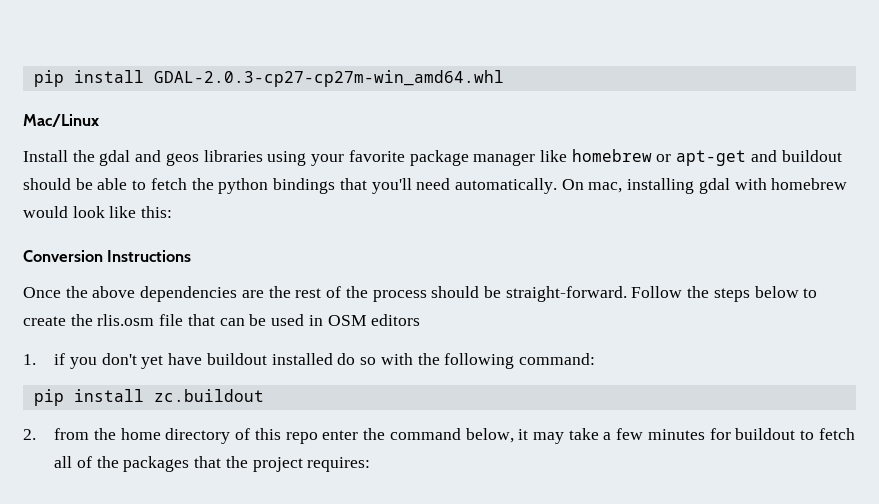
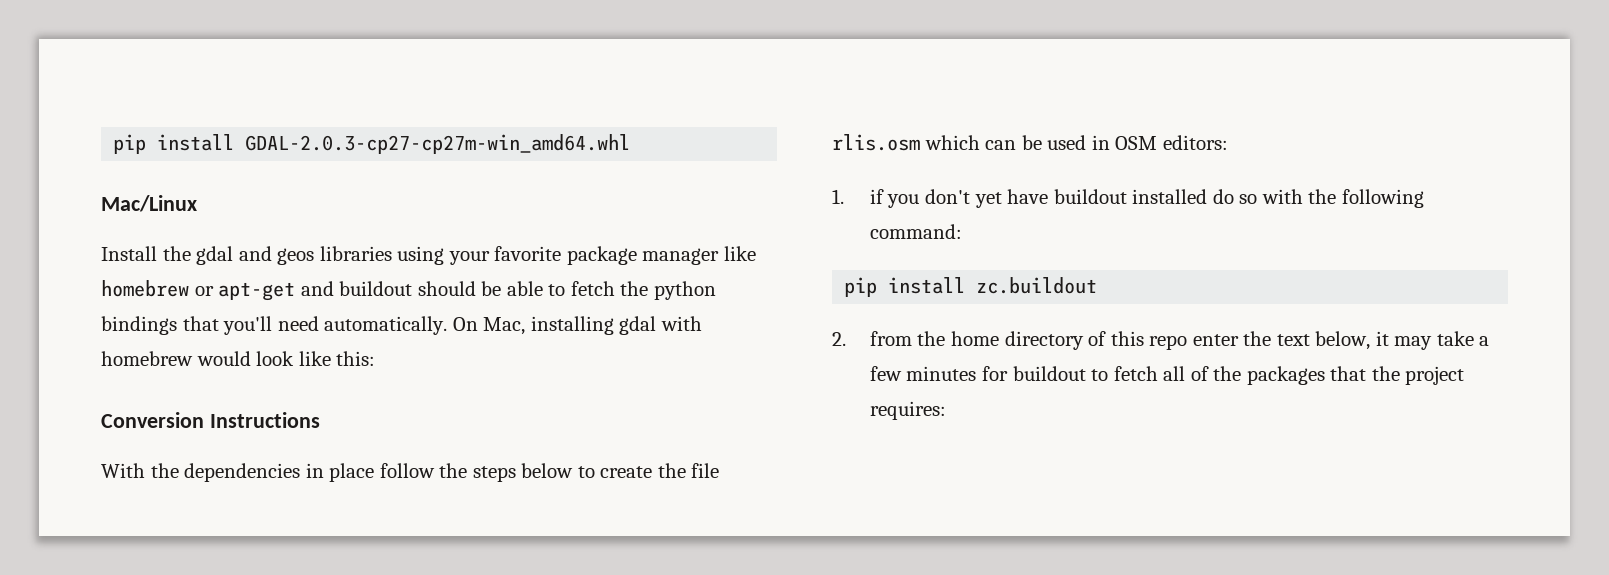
- On mac, installing gdal with homebrew would look like this:
+ On Mac, installing gdal with homebrew would look like this:
- Once the above dependencies are the rest of the process should be straight-forward. Follow the steps below to create the rlis.osm file that can be used in OSM editors
+ With the dependencies in place follow the steps below to create the file rlis.osm which can be used in OSM editors:
- 2. from the home directory of this repo enter the command below, it may take a few minutes for buildout to fetch all of the packages that the project requires:
+ 2. from the home directory of this repo enter the text below, it may take a few minutes for buildout to fetch all of the packages that the project requires:

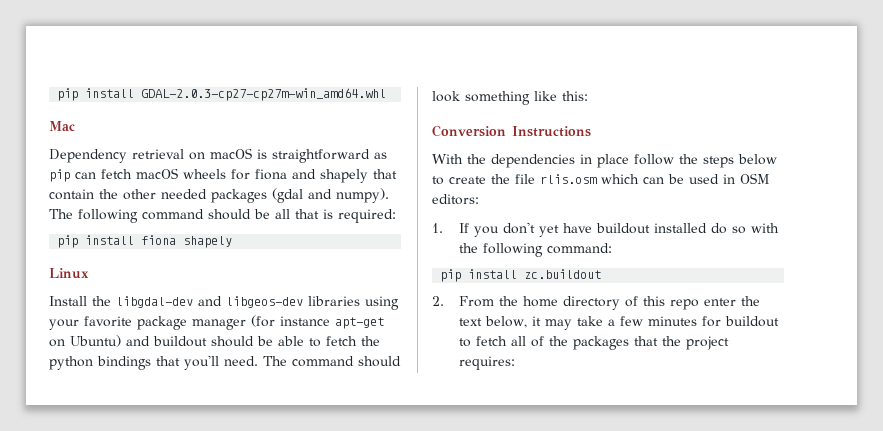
- Mac/Linux
+ Mac
+ Dependency retrieval on macOS is straightforward as pip can fetch macOS wheels for fiona and shapely that contain the other needed packages (gdal and numpy). The following command should be all that is required:
+ pip install fiona shapely
+ Linux
- Install the gdal and geos libraries using your favorite package manager like homebrew or apt-get and buildout should be able to fetch the python bindings that you'll need automatically. On Mac, installing gdal with homebrew would look like this:
+ Install the libgdal-dev and libgeos-dev libraries using your favorite package manager (for instance apt-get on Ubuntu) and buildout should be able to fetch the python bindings that you'll need. The command should look something like this:
- 1. if you don't yet have buildout installed do so with the following command:
+ 1. If you don't yet have buildout installed do so with the following command:
- 2. from the home directory of this repo enter the text below, it may take a few minutes for buildout to fetch all of the packages that the project requires:
+ 2. From the home directory of this repo enter the text below, it may take a few minutes for buildout to fetch all of the packages that the project requires:

